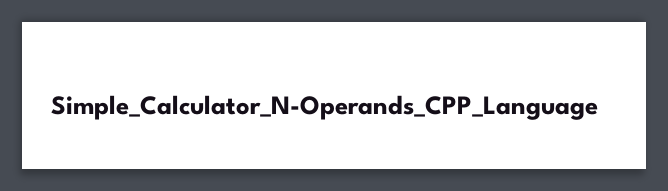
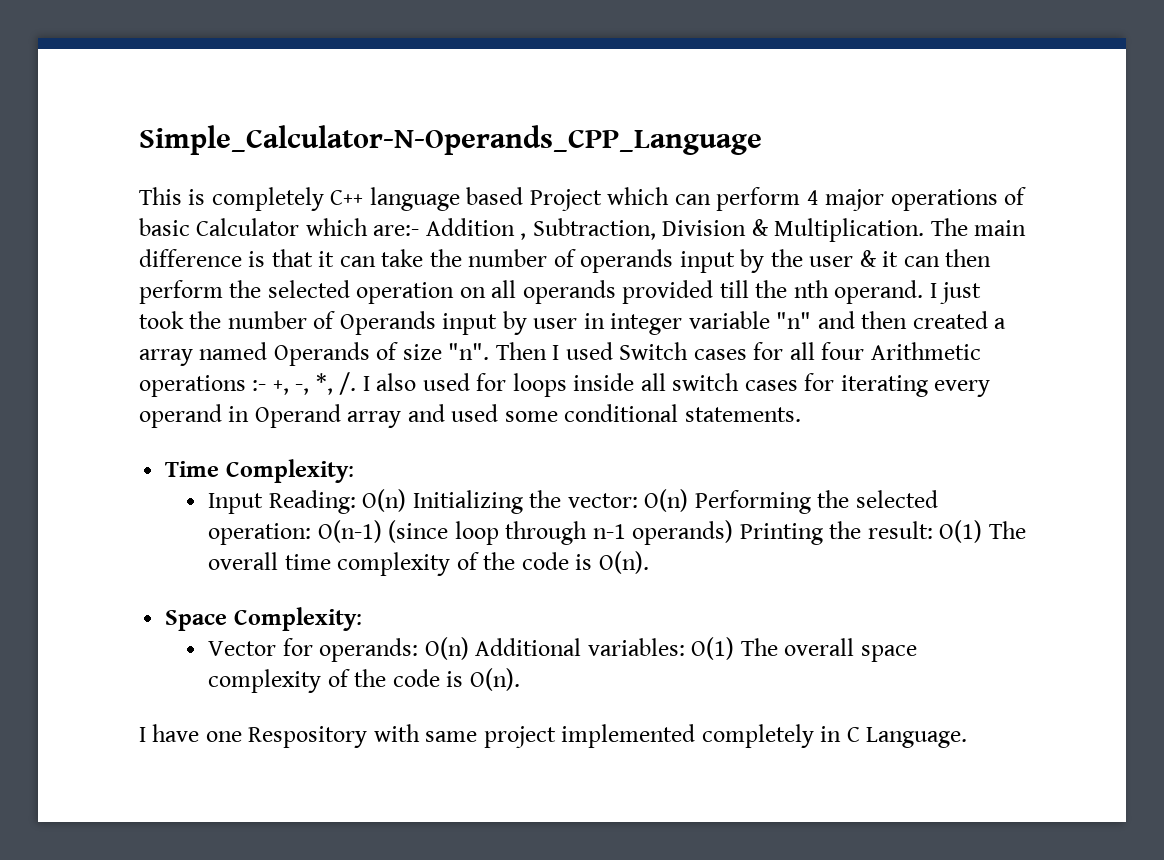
- Simple_Calculator_N-Operands_CPP_Language
+ Simple_Calculator-N-Operands_CPP_Language
+ This is completely C++ language based Project which can perform 4 major operations of basic Calculator which are:- Addition , Subtraction, Division & Multiplication. The main difference is that it can take the number of operands input by the user & it can then perform the selected operation on all operands provided till the nth operand. I just took the number of Operands input by user in integer variable "n" and then created a array named Operands of size "n". Then I used Switch cases for all four Arithmetic operations :- +, -, *, /. I also used for loops inside all switch cases for iterating every operand in Operand array and used some conditional statements.
+ Time Complexity:
+ Input Reading: O(n) Initializing the vector: O(n) Performing the selected operation: O(n-1) (since loop through n-1 operands) Printing the result: O(1) The overall time complexity of the code is O(n).
+ Space Complexity:
+ Vector for operands: O(n) Additional variables: O(1) The overall space complexity of the code is O(n).
+ I have one Respository with same project implemented completely in C Language.

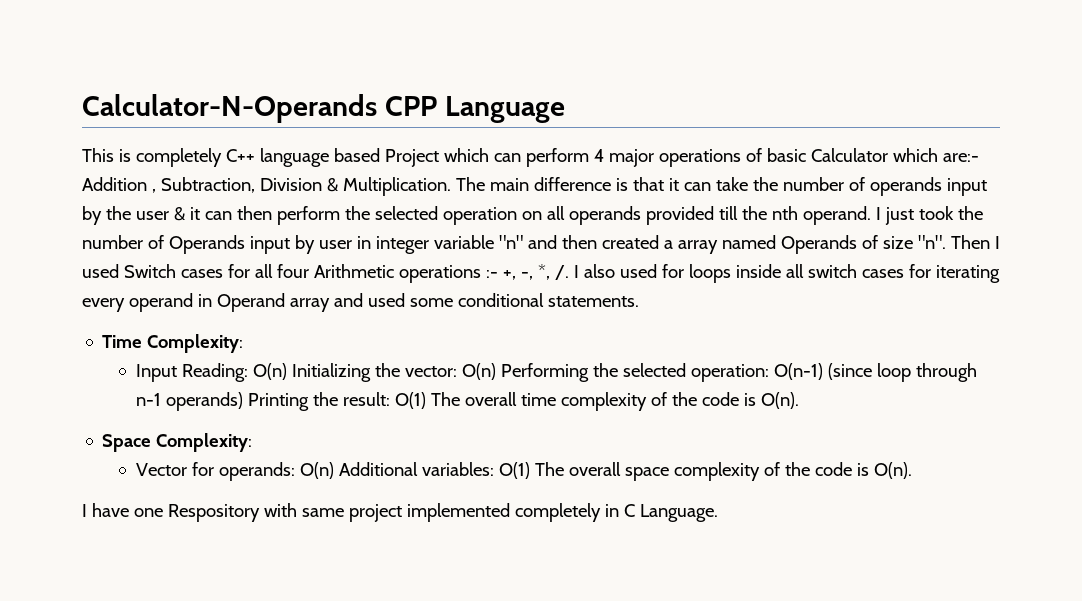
- Simple_Calculator-N-Operands_CPP_Language
+ Calculator-N-Operands CPP Language

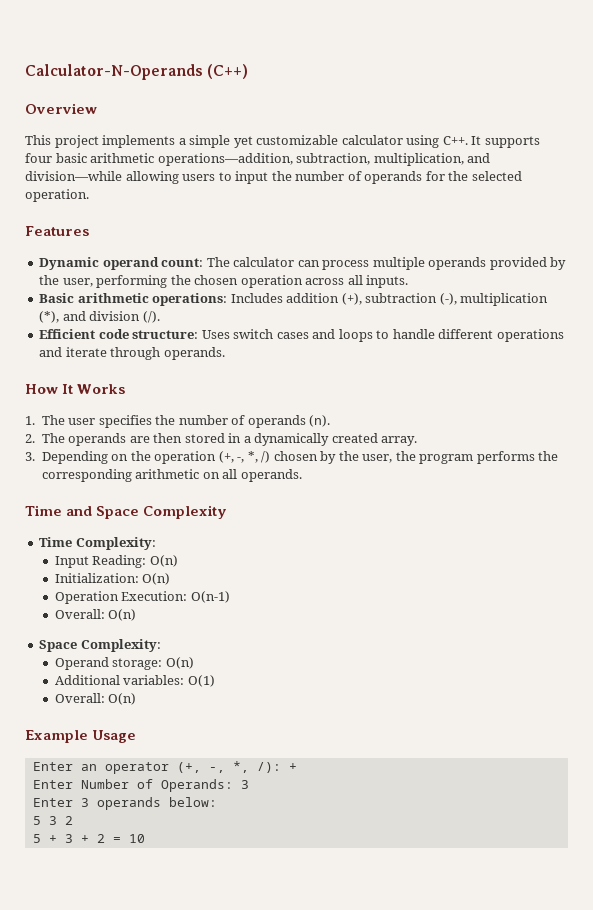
- Calculator-N-Operands CPP Language
+ Calculator-N-Operands (C++)
+ Overview
- This is completely C++ language based Project which can perform 4 major operations of basic Calculator which are:- Addition , Subtraction, Division & Multiplication. The main difference is that it can take the number of operands input by the user & it can then perform the selected operation on all operands provided till the nth operand. I just took the number of Operands input by user in integer variable "n" and then created a array named Operands of size "n". Then I used Switch cases for all four Arithmetic operations :- +, -, *, /. I also used for loops inside all switch cases for iterating every operand in Operand array and used some conditional statements.
+ This project implements a simple yet customizable calculator using C++. It supports four basic arithmetic operations—addition, subtraction, multiplication, and division—while allowing users to input the number of operands for the selected operation.
+ Features
+ Dynamic operand count: The calculator can process multiple operands provided by the user, performing the chosen operation across all inputs.
+ Basic arithmetic operations: Includes addition (+), subtraction (-), multiplication (*), and division (/).
+ Efficient code structure: Uses switch cases and loops to handle different operations and iterate through operands.
+ How It Works
+ 1. The user specifies the number of operands (n).
+ 2. The operands are then stored in a dynamically created array.
+ 3. Depending on the operation (+, -, *, /) chosen by the user, the program performs the corresponding arithmetic on all operands.
+ Time and Space Complexity
- Input Reading: O(n) Initializing the vector: O(n) Performing the selected operation: O(n-1) (since loop through n-1 operands) Printing the result: O(1) The overall time complexity of the code is O(n).
+ Input Reading: O(n)
+ Initialization: O(n)
+ Operation Execution: O(n-1)
+ Overall: O(n)
- Vector for operands: O(n) Additional variables: O(1) The overall space complexity of the code is O(n).
- I have one Respository with same project implemented completely in C Language.
+ Operand storage: O(n)
+ Additional variables: O(1)
+ Overall: O(n)
+ Example Usage
+ Enter an operator (+, -, *, /): +
+ Enter Number of Operands: 3
+ Enter 3 operands below:
+ 5 3 2
+ 5 + 3 + 2 = 10

